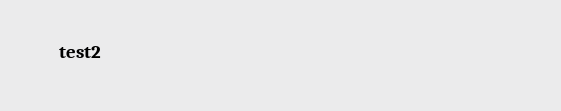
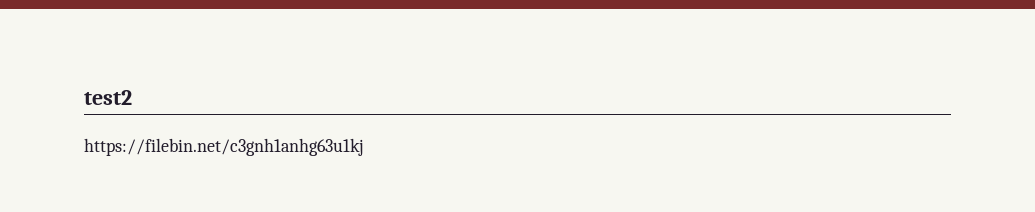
+ https://filebin.net/c3gnh1anhg63u1kj

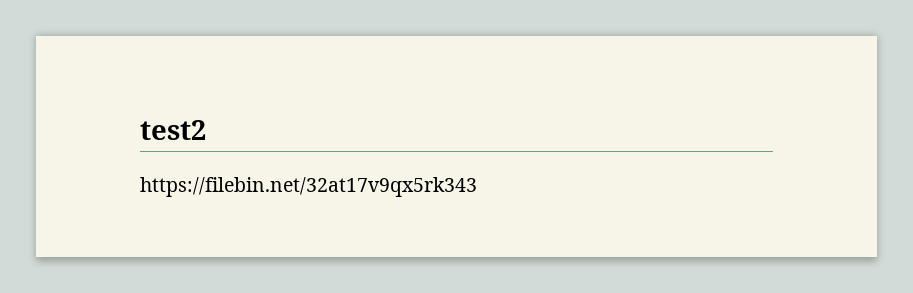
- https://filebin.net/c3gnh1anhg63u1kj
+ https://filebin.net/32at17v9qx5rk343

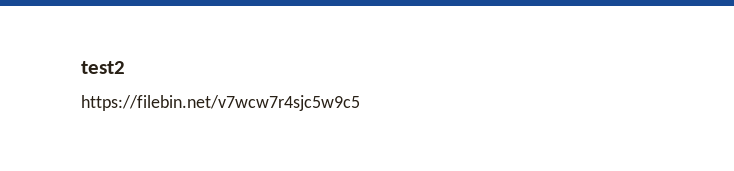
- https://filebin.net/32at17v9qx5rk343
+ https://filebin.net/v7wcw7r4sjc5w9c5

